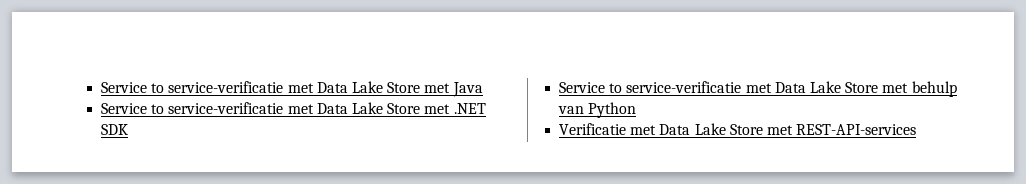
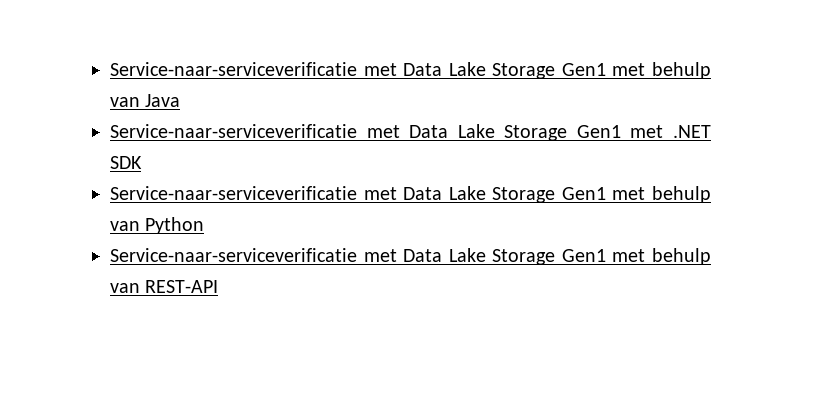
- Service to service-verificatie met Data Lake Store met Java
- Service to service-verificatie met Data Lake Store met .NET SDK
+ Service-naar-serviceverificatie met Data Lake Storage Gen1 met behulp van Java
+ Service-naar-serviceverificatie met Data Lake Storage Gen1 met .NET SDK
- Service to service-verificatie met Data Lake Store met behulp van Python
+ Service-naar-serviceverificatie met Data Lake Storage Gen1 met behulp van Python
- Verificatie met Data Lake Store met REST-API-services
+ Service-naar-serviceverificatie met Data Lake Storage Gen1 met behulp van REST-API

